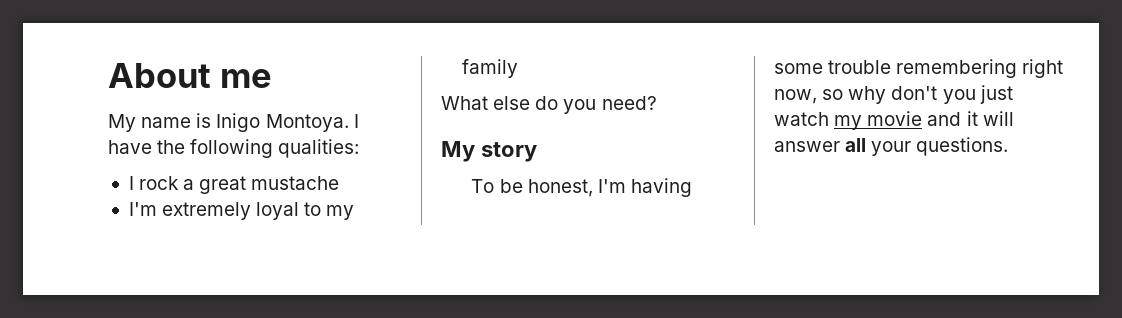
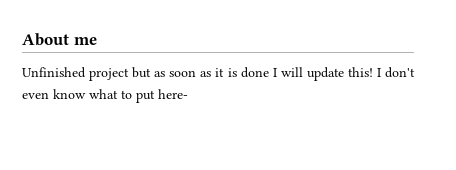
- My name is Inigo Montoya. I have the following qualities:
- I rock a great mustache
- I'm extremely loyal to my family
- What else do you need?
- My story
- To be honest, I'm having some trouble remembering right now, so why don't you just watch my movie and it will answer all your questions.
+ Unfinished project but as soon as it is done I will update this! I don't even know what to put here-

